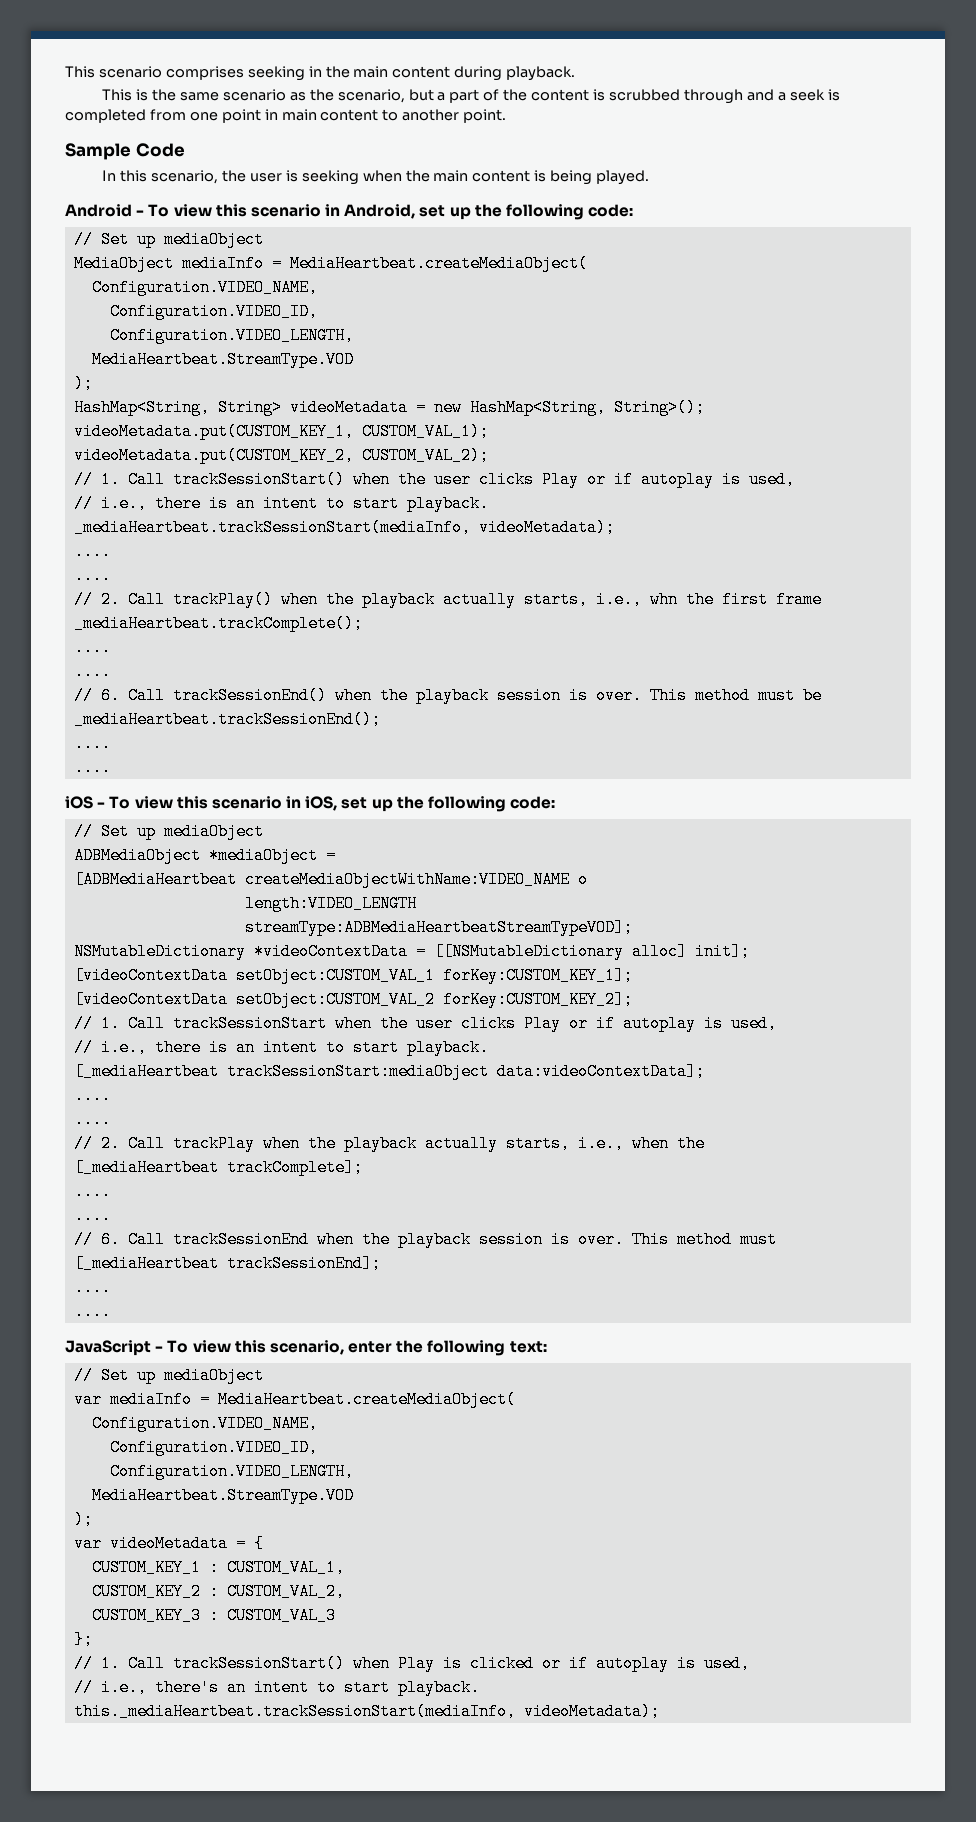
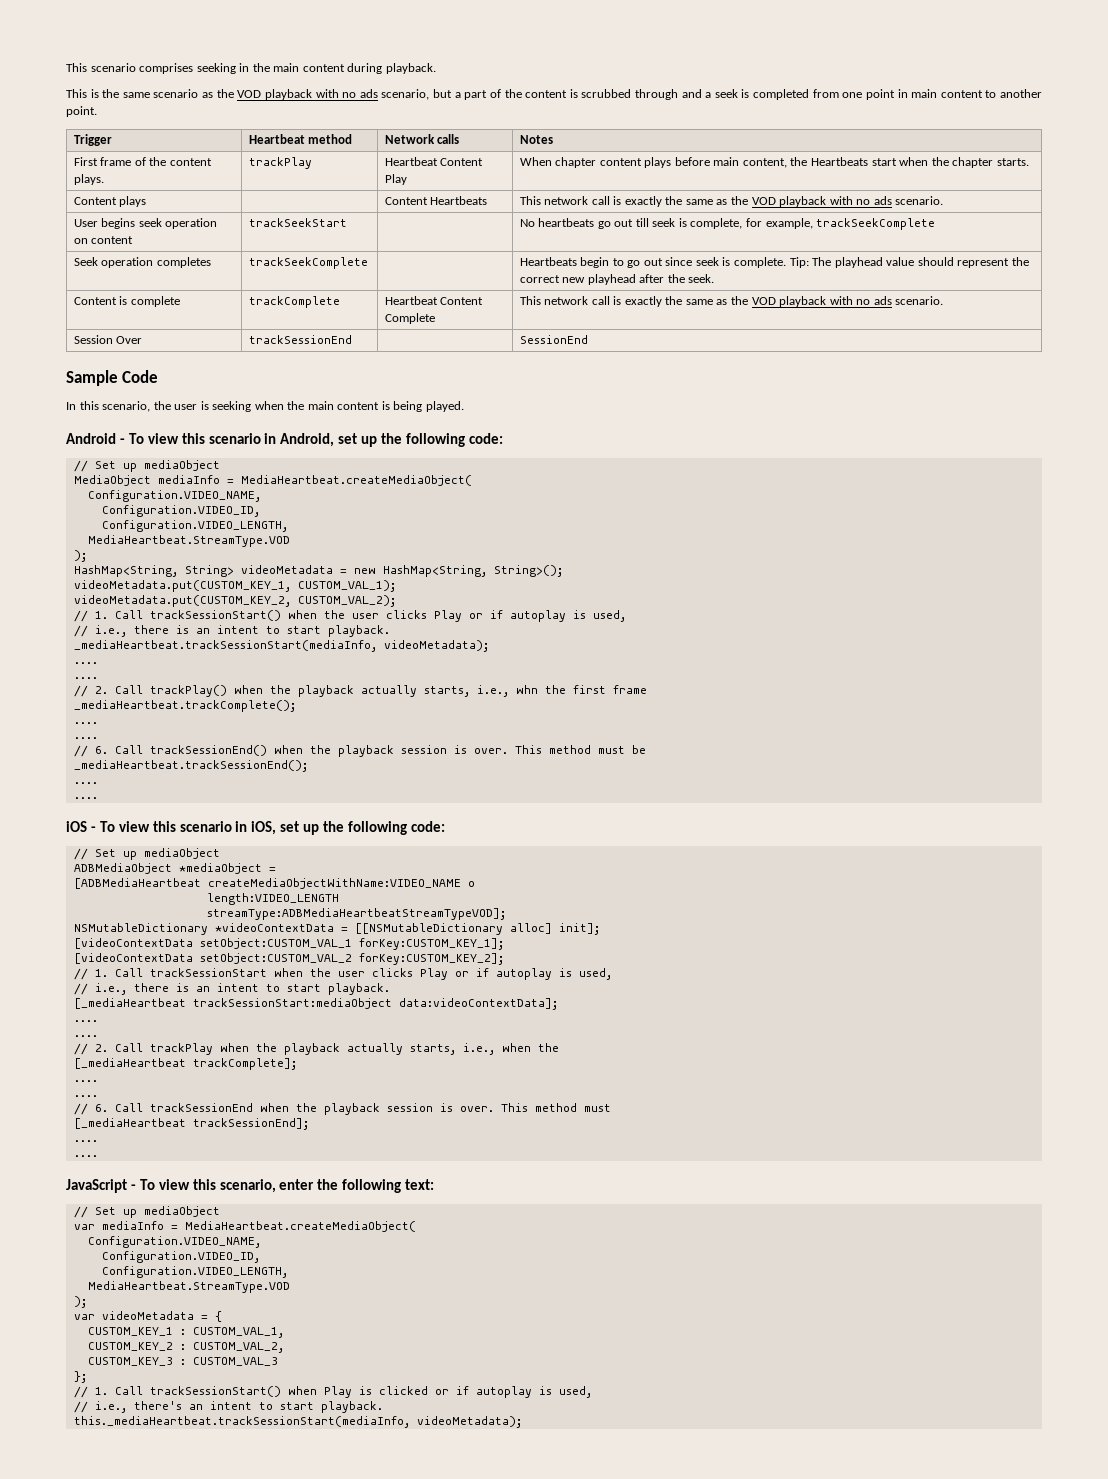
- This is the same scenario as the scenario, but a part of the content is scrubbed through and a seek is completed from one point in main content to another point.
+ This is the same scenario as the VOD playback with no ads scenario, but a part of the content is scrubbed through and a seek is completed from one point in main content to another point.
+ Trigger | Heartbeat method | Network calls | Notes
+ First frame of the content plays. | trackPlay | Heartbeat Content Play | When chapter content plays before main content, the Heartbeats start when the chapter starts.
+ Content plays | | Content Heartbeats | This network call is exactly the same as the VOD playback with no ads scenario.
+ User begins seek operation on content | trackSeekStart | | No heartbeats go out till seek is complete, for example, trackSeekComplete
+ Seek operation completes | trackSeekComplete | | Heartbeats begin to go out since seek is complete. Tip: The playhead value should represent the correct new playhead after the seek.
+ Content is complete | trackComplete | Heartbeat Content Complete | This network call is exactly the same as the VOD playback with no ads scenario.
+ Session Over | trackSessionEnd | | SessionEnd

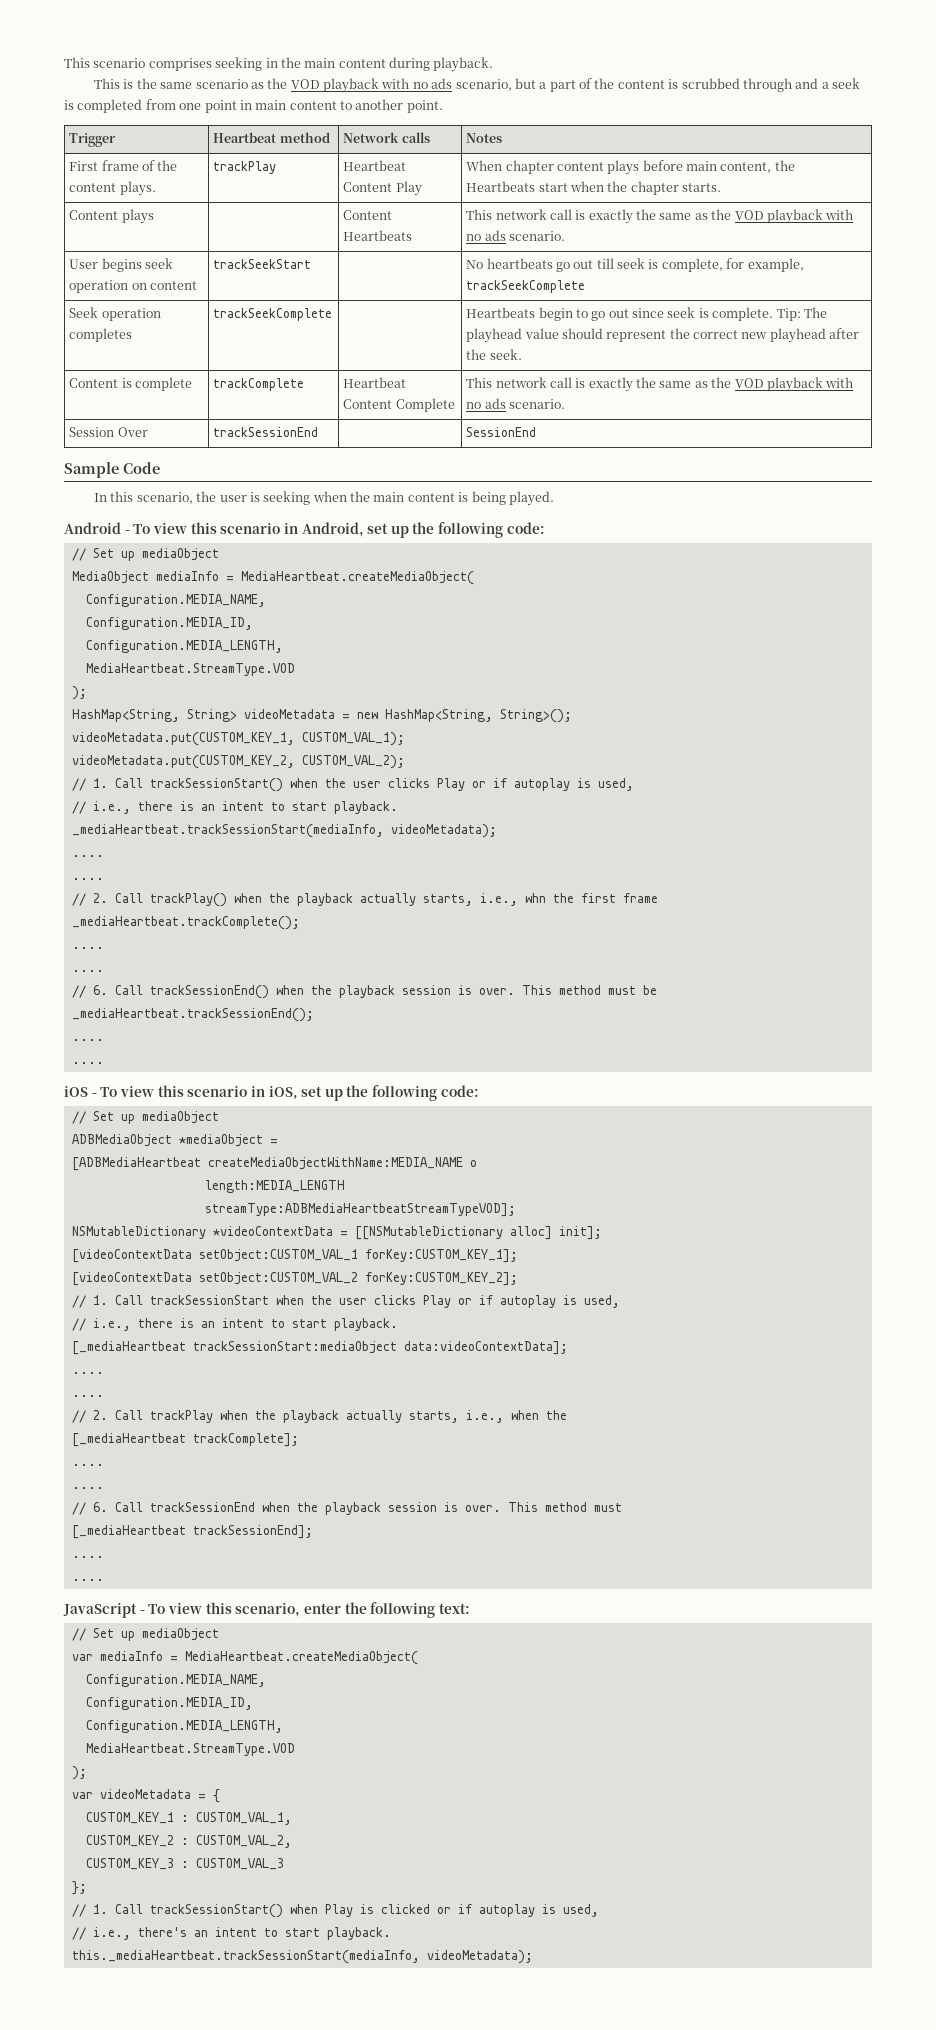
  MediaObject mediaInfo = MediaHeartbeat.createMediaObject(
- Configuration.VIDEO_NAME,
- Configuration.VIDEO_ID,
- Configuration.VIDEO_LENGTH,
+ Configuration.MEDIA_NAME,
+ Configuration.MEDIA_ID,
+ Configuration.MEDIA_LENGTH,
- [ADBMediaHeartbeat createMediaObjectWithName:VIDEO_NAME o
+ [ADBMediaHeartbeat createMediaObjectWithName:MEDIA_NAME o
- length:VIDEO_LENGTH
+ length:MEDIA_LENGTH
  var mediaInfo = MediaHeartbeat.createMediaObject(
- Configuration.VIDEO_NAME,
- Configuration.VIDEO_ID,
- Configuration.VIDEO_LENGTH,
+ Configuration.MEDIA_NAME,
+ Configuration.MEDIA_ID,
+ Configuration.MEDIA_LENGTH,

